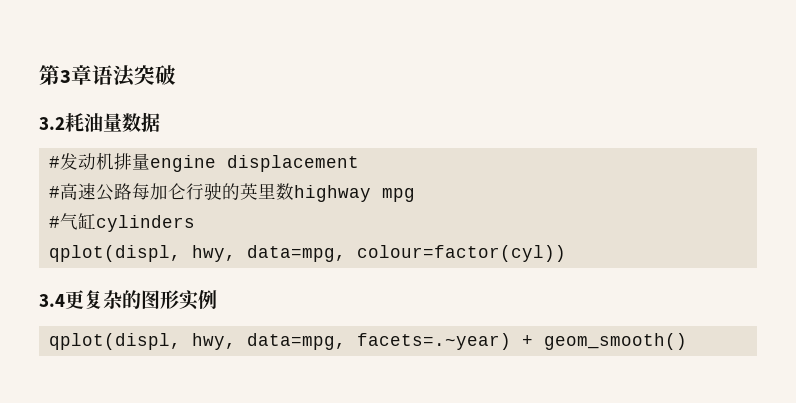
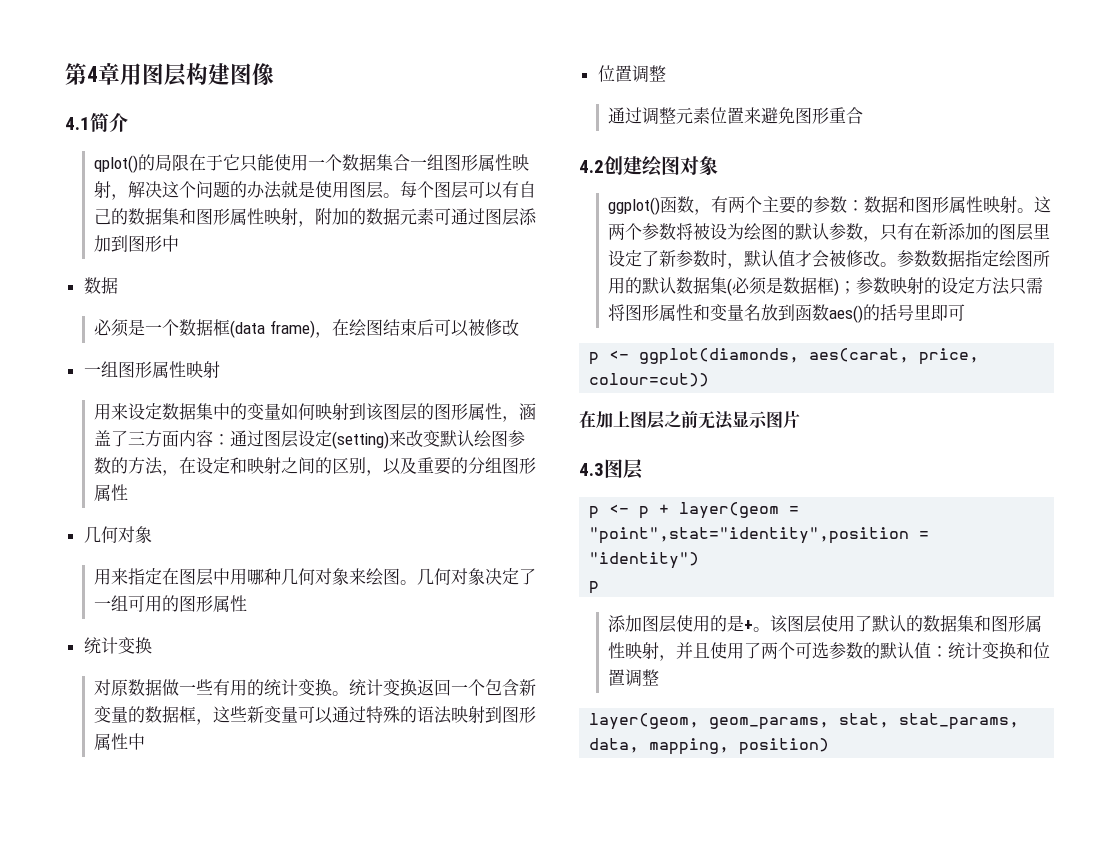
- 第3章语法突破
- 3.2耗油量数据
- #发动机排量engine displacement
- #高速公路每加仑行驶的英里数highway mpg
- #气缸cylinders
- qplot(displ, hwy, data=mpg, colour=factor(cyl))
- 3.4更复杂的图形实例
- qplot(displ, hwy, data=mpg, facets=.~year) + geom_smooth()
+ 第4章用图层构建图像
+ 4.1简介
+ qplot()的局限在于它只能使用一个数据集合一组图形属性映射，解决这个问题的办法就是使用图层。每个图层可以有自己的数据集和图形属性映射，附加的数据元素可通过图层添加到图形中
+ 数据
+ 必须是一个数据框(data frame)，在绘图结束后可以被修改
+ 一组图形属性映射
+ 用来设定数据集中的变量如何映射到该图层的图形属性，涵盖了三方面内容：通过图层设定(setting)来改变默认绘图参数的方法，在设定和映射之间的区别，以及重要的分组图形属性
+ 几何对象
+ 用来指定在图层中用哪种几何对象来绘图。几何对象决定了一组可用的图形属性
+ 统计变换
+ 对原数据做一些有用的统计变换。统计变换返回一个包含新变量的数据框，这些新变量可以通过特殊的语法映射到图形属性中
+ 位置调整
+ 通过调整元素位置来避免图形重合
+ 4.2创建绘图对象
+ ggplot()函数，有两个主要的参数：数据和图形属性映射。这两个参数将被设为绘图的默认参数，只有在新添加的图层里设定了新参数时，默认值才会被修改。参数数据指定绘图所用的默认数据集(必须是数据框)；参数映射的设定方法只需将图形属性和变量名放到函数aes()的括号里即可
+ p <- ggplot(diamonds, aes(carat, price, colour=cut))
+ 在加上图层之前无法显示图片
+ 4.3图层
+ p <- p + layer(geom = "point",stat="identity",position = "identity")
+ p
+ 添加图层使用的是+。该图层使用了默认的数据集和图形属性映射，并且使用了两个可选参数的默认值：统计变换和位置调整
+ layer(geom, geom_params, stat, stat_params, data, mapping, position)

